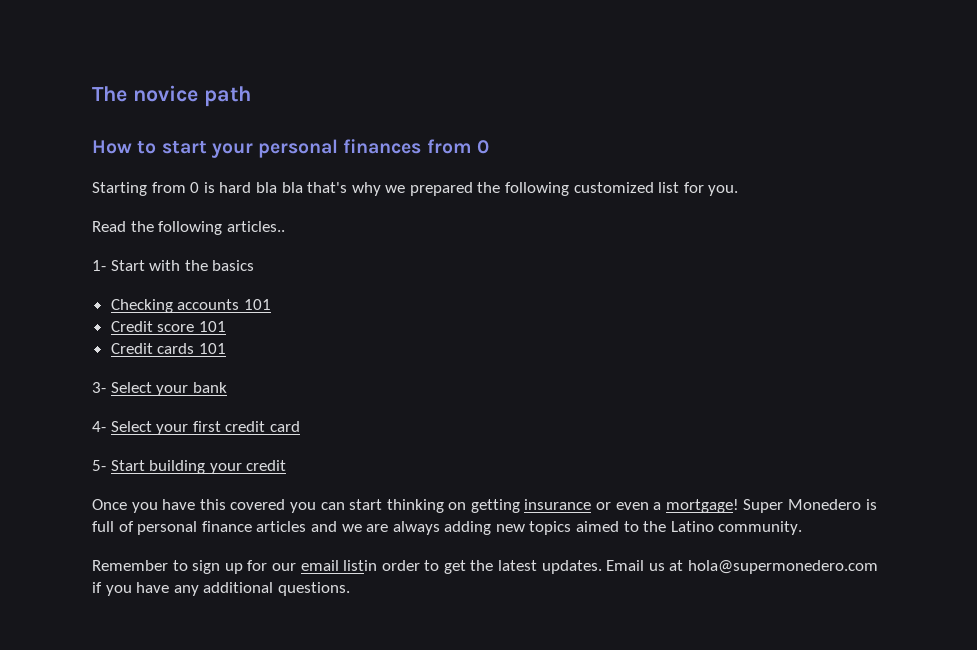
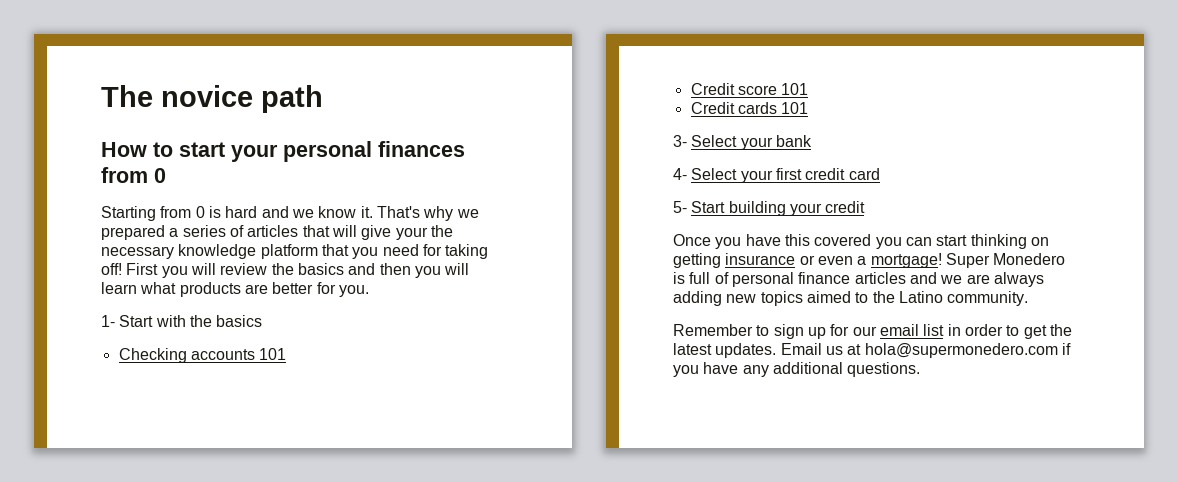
- Starting from 0 is hard bla bla that's why we prepared the following customized list for you.
- Read the following articles..
+ Starting from 0 is hard and we know it. That's why we prepared a series of articles that will give your the necessary knowledge platform that you need for taking off! First you will review the basics and then you will learn what products are better for you.
- Remember to sign up for our email listin order to get the latest updates.
+ Remember to sign up for our email list in order to get the latest updates.

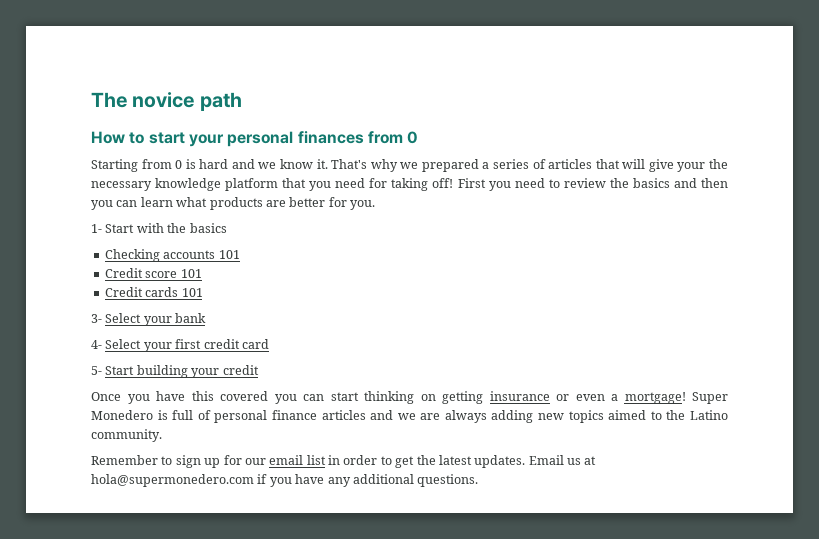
- First you will review the basics and then you will learn what products are better for you.
+ First you need to review the basics and then you can learn what products are better for you.

